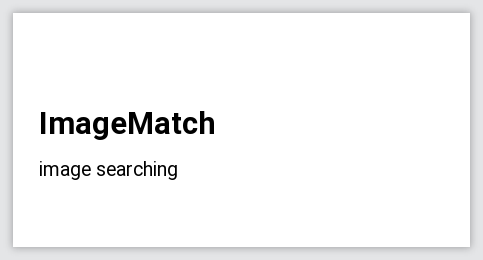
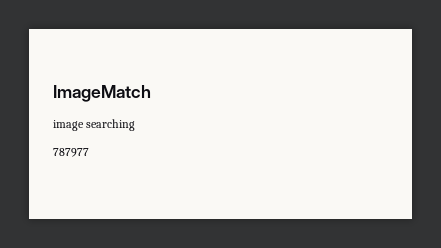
+ 787977

